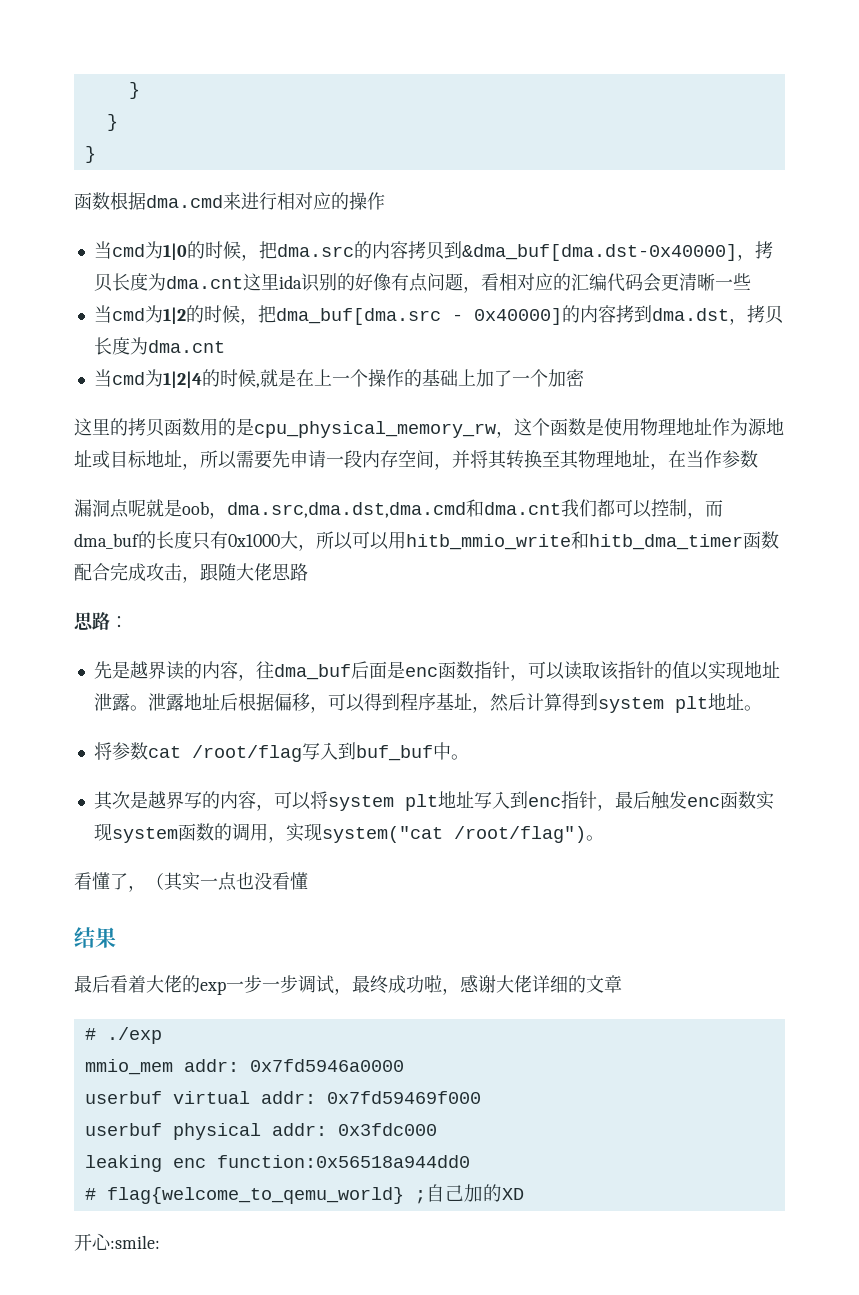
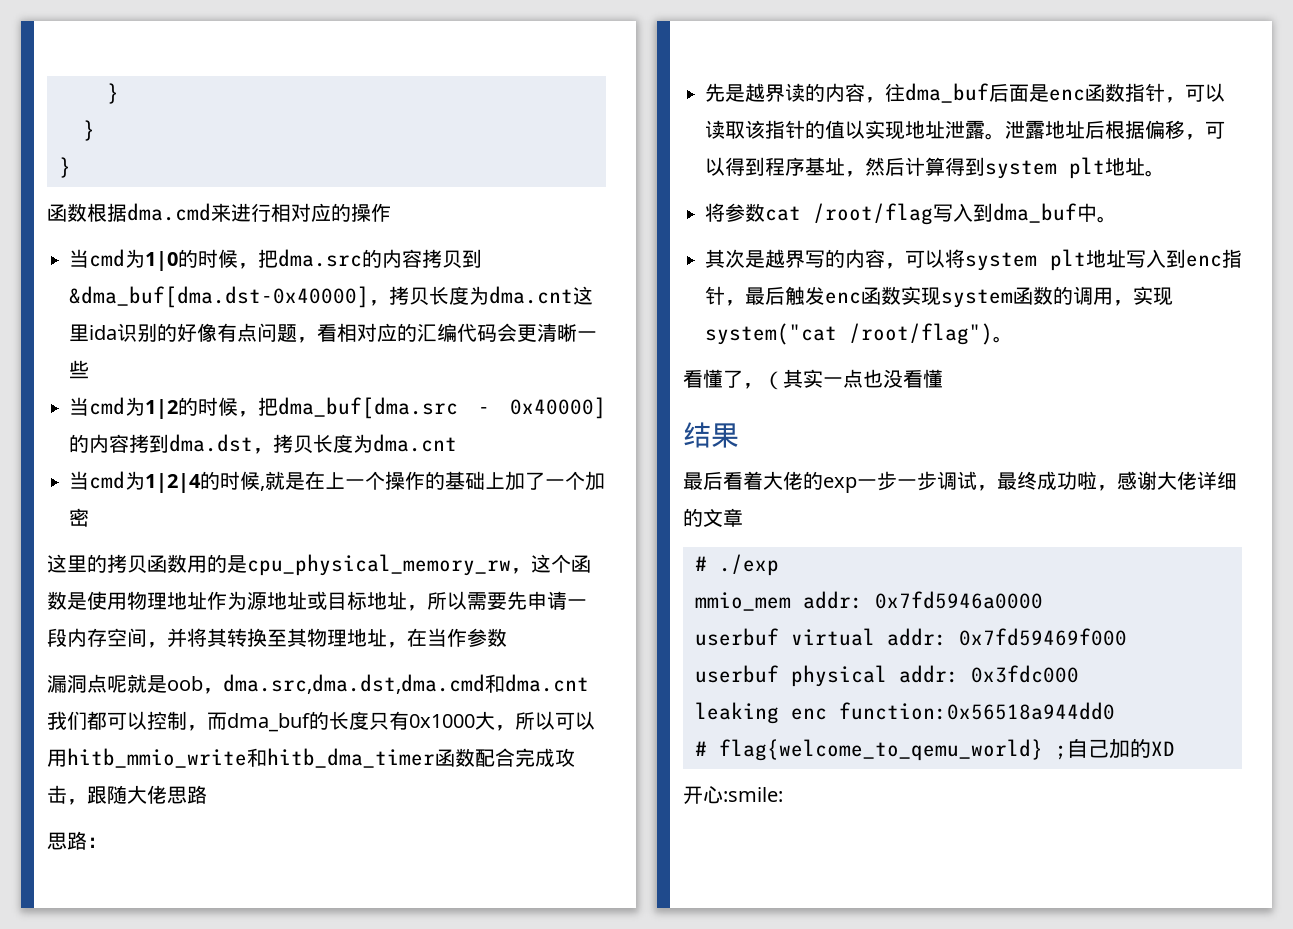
- 将参数cat /root/flag写入到buf_buf中。
+ 将参数cat /root/flag写入到dma_buf中。

